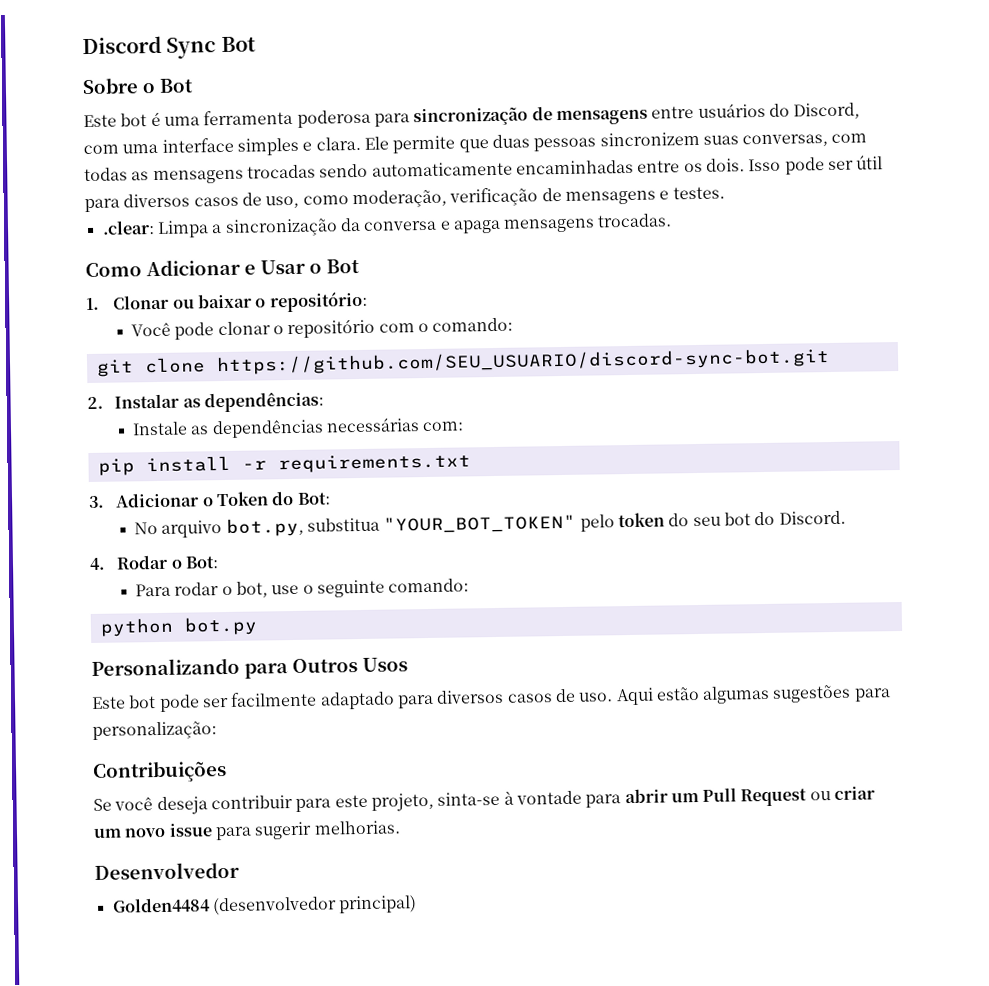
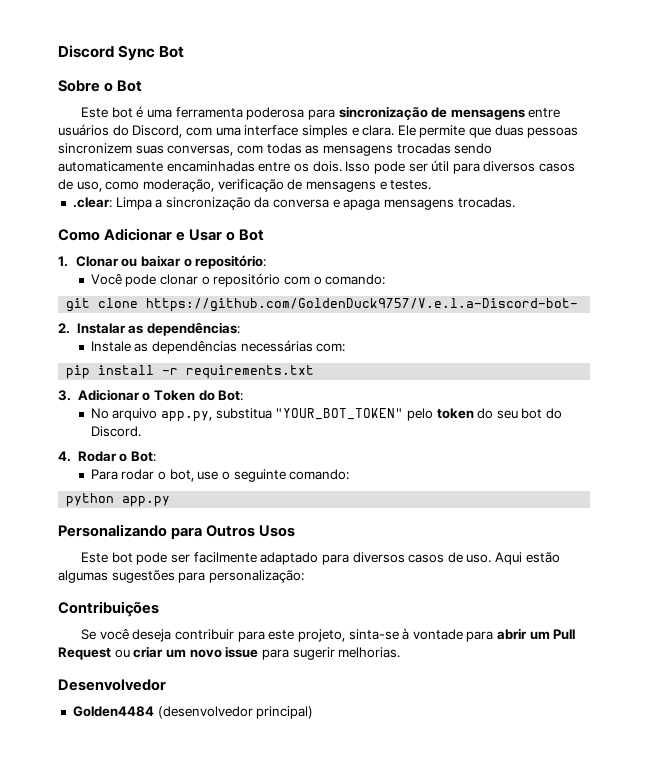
- git clone https://github.com/SEU_USUARIO/discord-sync-bot.git
+ git clone https://github.com/GoldenDuck9757/V.e.l.a-Discord-bot-
- No arquivo bot.py, substitua "YOUR_BOT_TOKEN" pelo token do seu bot do Discord.
+ No arquivo app.py, substitua "YOUR_BOT_TOKEN" pelo token do seu bot do Discord.
- python bot.py
+ python app.py

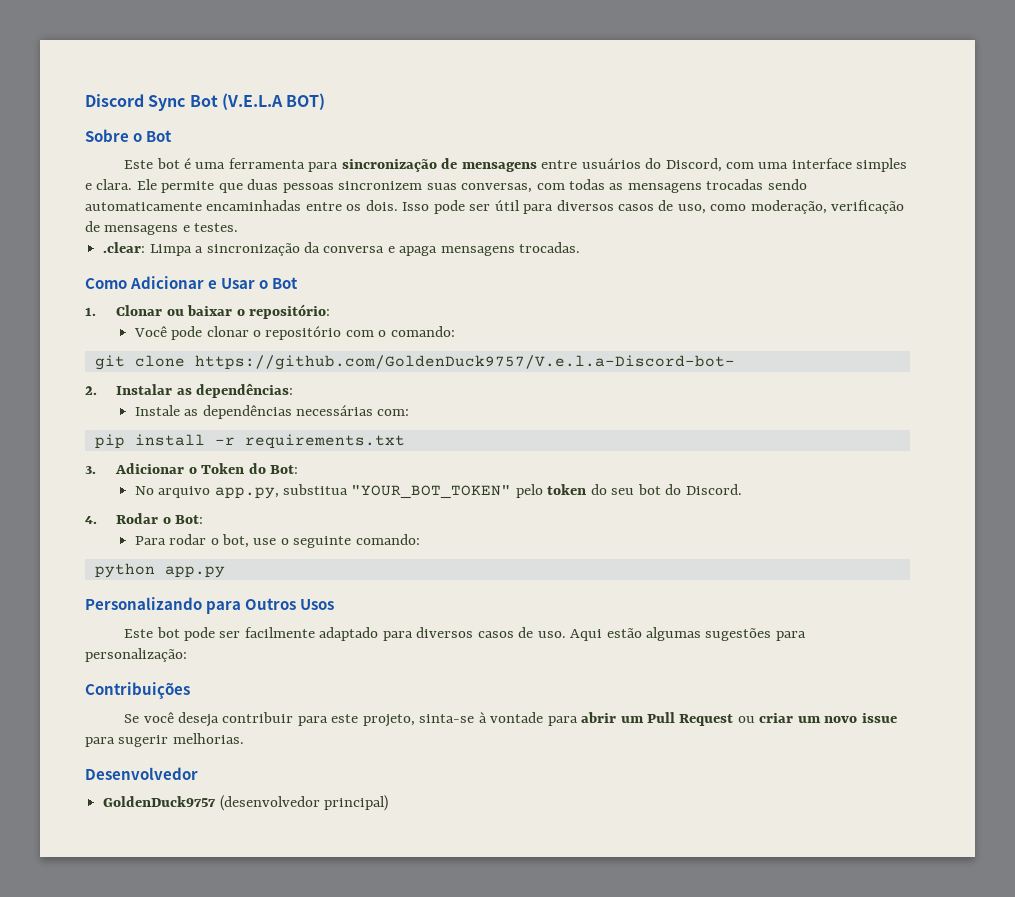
- Discord Sync Bot
+ Discord Sync Bot (V.E.L.A BOT)
- Este bot é uma ferramenta poderosa para sincronização de mensagens entre usuários do Discord, com uma interface simples e clara.
+ Este bot é uma ferramenta para sincronização de mensagens entre usuários do Discord, com uma interface simples e clara.
- Golden4484 (desenvolvedor principal)
+ GoldenDuck9757 (desenvolvedor principal)

